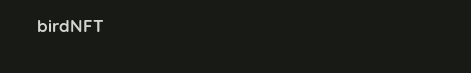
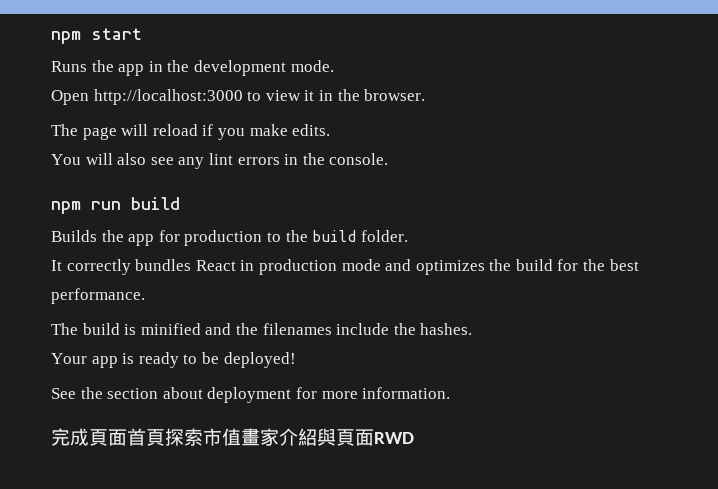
- birdNFT
+ npm start
+ Runs the app in the development mode.
+ Open http://localhost:3000 to view it in the browser.
+ The page will reload if you make edits.
+ You will also see any lint errors in the console.
+ npm run build
+ Builds the app for production to the build folder.
+ It correctly bundles React in production mode and optimizes the build for the best performance.
+ The build is minified and the filenames include the hashes.
+ Your app is ready to be deployed!
+ See the section about deployment for more information.
+ 完成頁面首頁探索市值畫家介紹與頁面RWD

